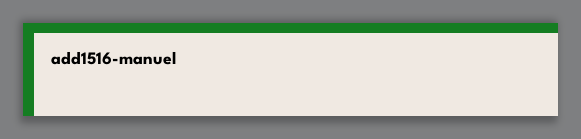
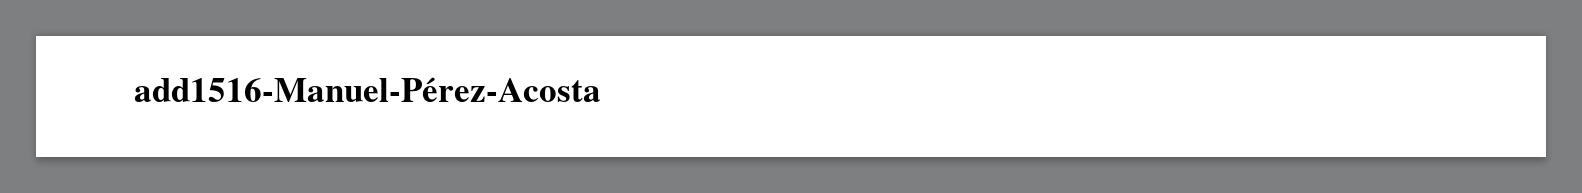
- add1516-manuel
+ add1516-Manuel-Pérez-Acosta

